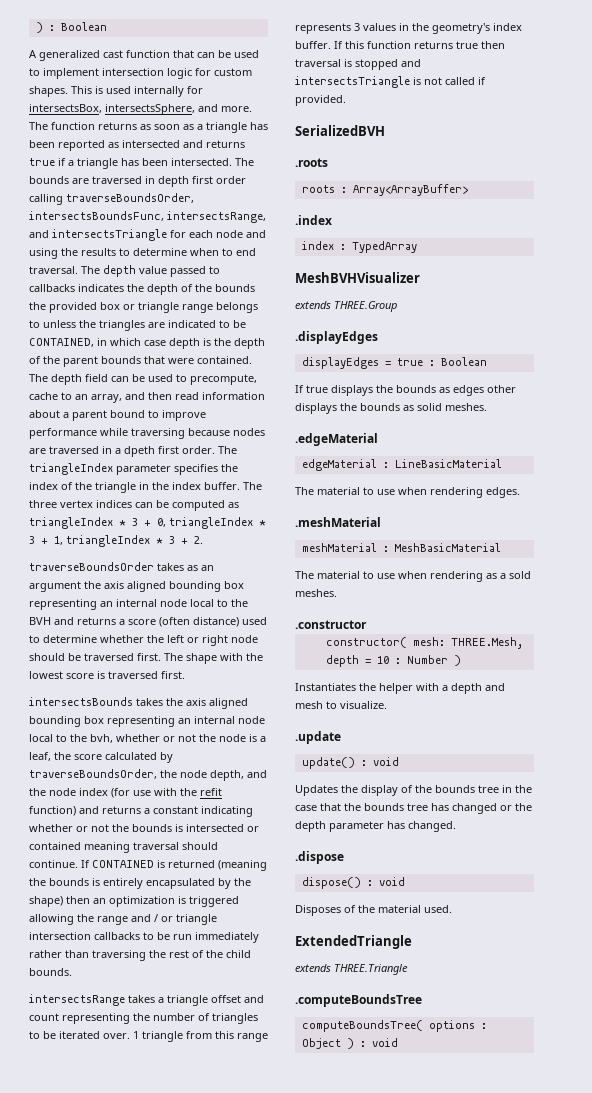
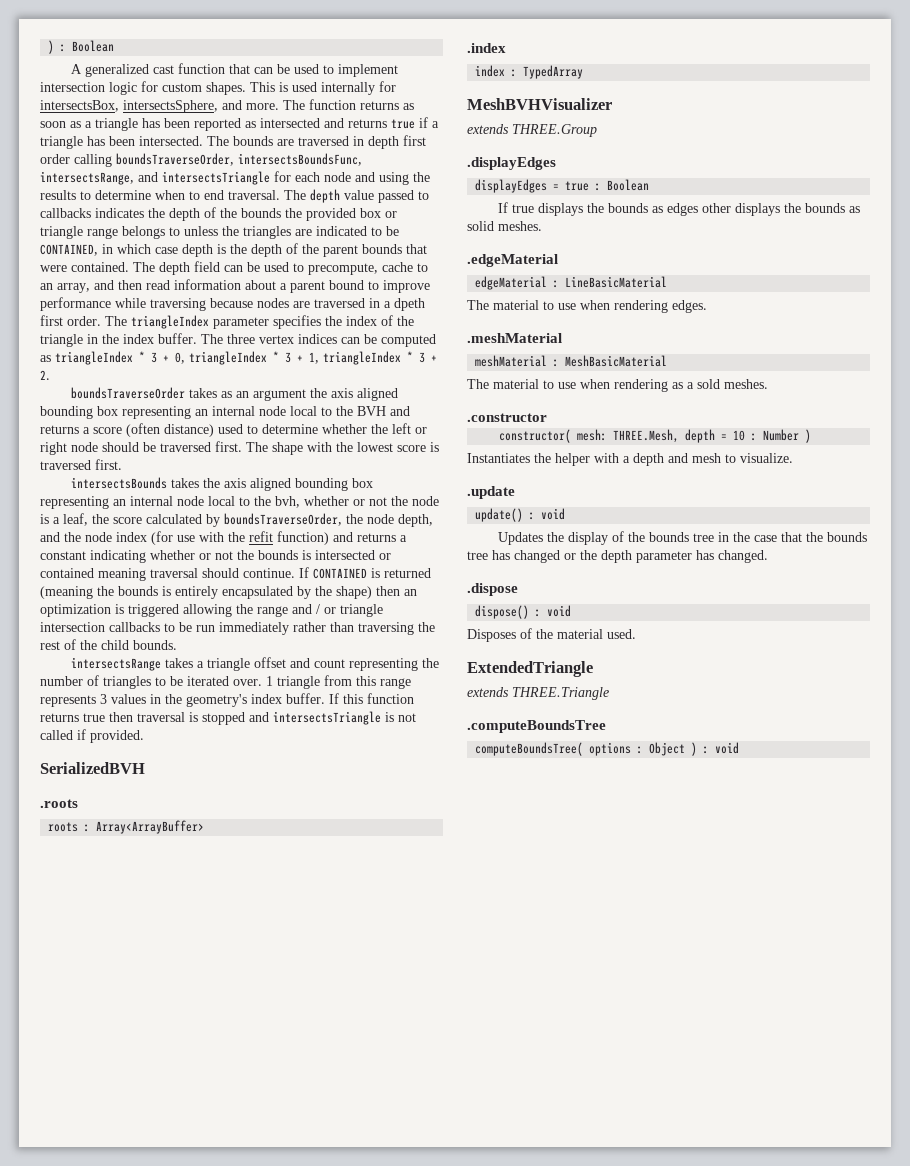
- The bounds are traversed in depth first order calling traverseBoundsOrder, intersectsBoundsFunc, intersectsRange, and intersectsTriangle for each node and using the results to determine when to end traversal.
+ The bounds are traversed in depth first order calling boundsTraverseOrder, intersectsBoundsFunc, intersectsRange, and intersectsTriangle for each node and using the results to determine when to end traversal.
- traverseBoundsOrder takes as an argument the axis aligned bounding box representing an internal node local to the BVH and returns a score (often distance) used to determine whether the left or right node should be traversed first.
+ boundsTraverseOrder takes as an argument the axis aligned bounding box representing an internal node local to the BVH and returns a score (often distance) used to determine whether the left or right node should be traversed first.
- intersectsBounds takes the axis aligned bounding box representing an internal node local to the bvh, whether or not the node is a leaf, the score calculated by traverseBoundsOrder, the node depth, and the node index (for use with the refit function) and returns a constant indicating whether or not the bounds is intersected or contained meaning traversal should continue.
+ intersectsBounds takes the axis aligned bounding box representing an internal node local to the bvh, whether or not the node is a leaf, the score calculated by boundsTraverseOrder, the node depth, and the node index (for use with the refit function) and returns a constant indicating whether or not the bounds is intersected or contained meaning traversal should continue.

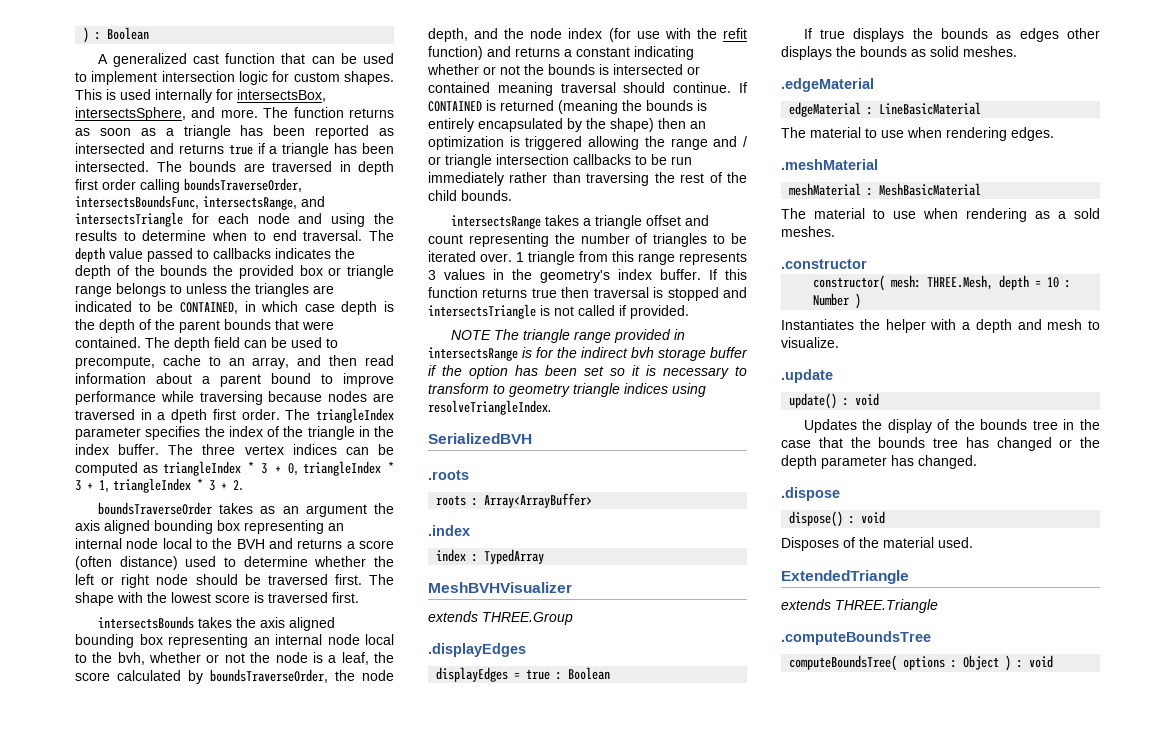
+ NOTE The triangle range provided in intersectsRange is for the indirect bvh storage buffer if the option has been set so it is necessary to transform to geometry triangle indices using resolveTriangleIndex.

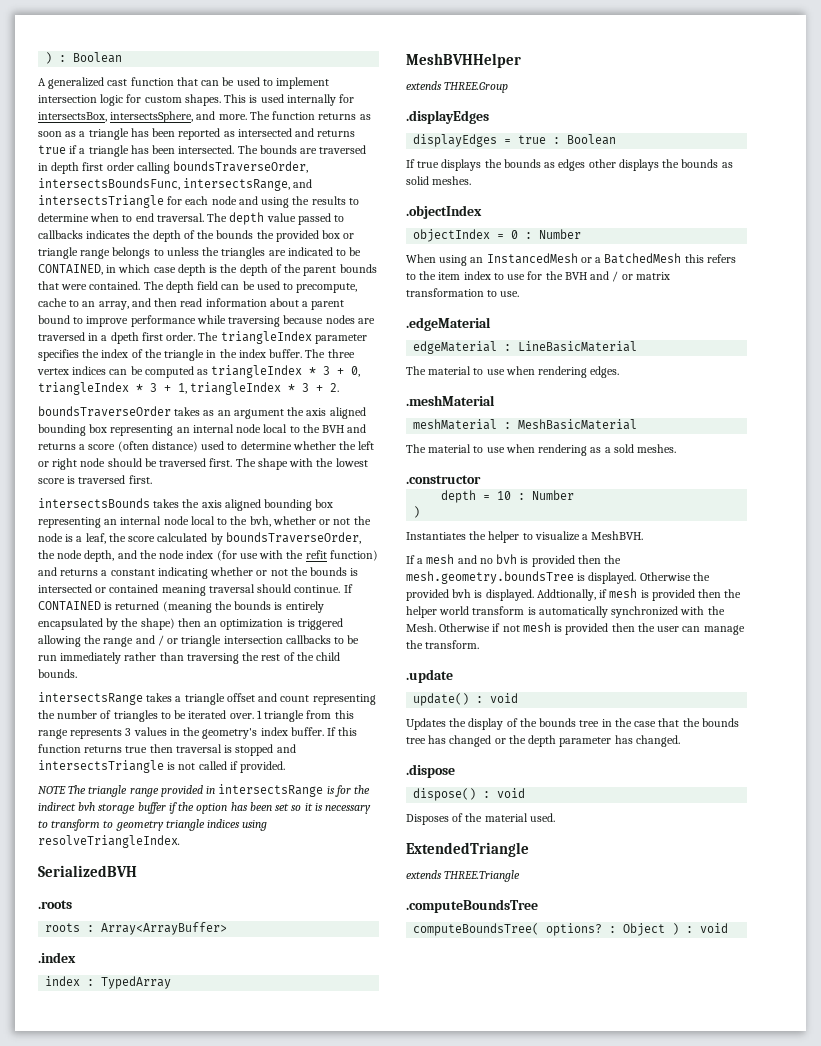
- MeshBVHVisualizer
+ MeshBVHHelper
+ .objectIndex
+ objectIndex = 0 : Number
+ When using an InstancedMesh or a BatchedMesh this refers to the item index to use for the BVH and / or matrix transformation to use.
- constructor( mesh: THREE.Mesh, depth = 10 : Number )
+ depth = 10 : Number
+ )
- Instantiates the helper with a depth and mesh to visualize.
+ Instantiates the helper to visualize a MeshBVH.
+ If a mesh and no bvh is provided then the mesh.geometry.boundsTree is displayed. Otherwise the provided bvh is displayed. Addtionally, if mesh is provided then the helper world transform is automatically synchronized with the Mesh. Otherwise if not mesh is provided then the user can manage the transform.
- computeBoundsTree( options : Object ) : void
+ computeBoundsTree( options? : Object ) : void

